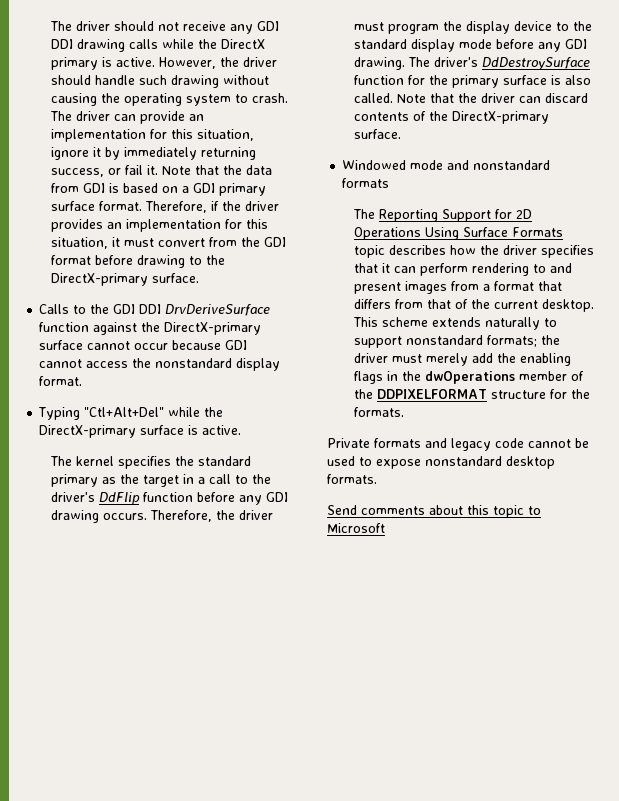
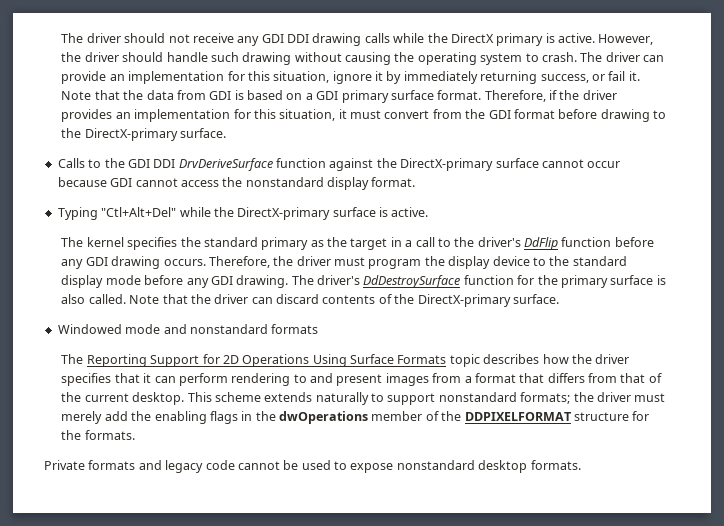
- Send comments about this topic to Microsoft

